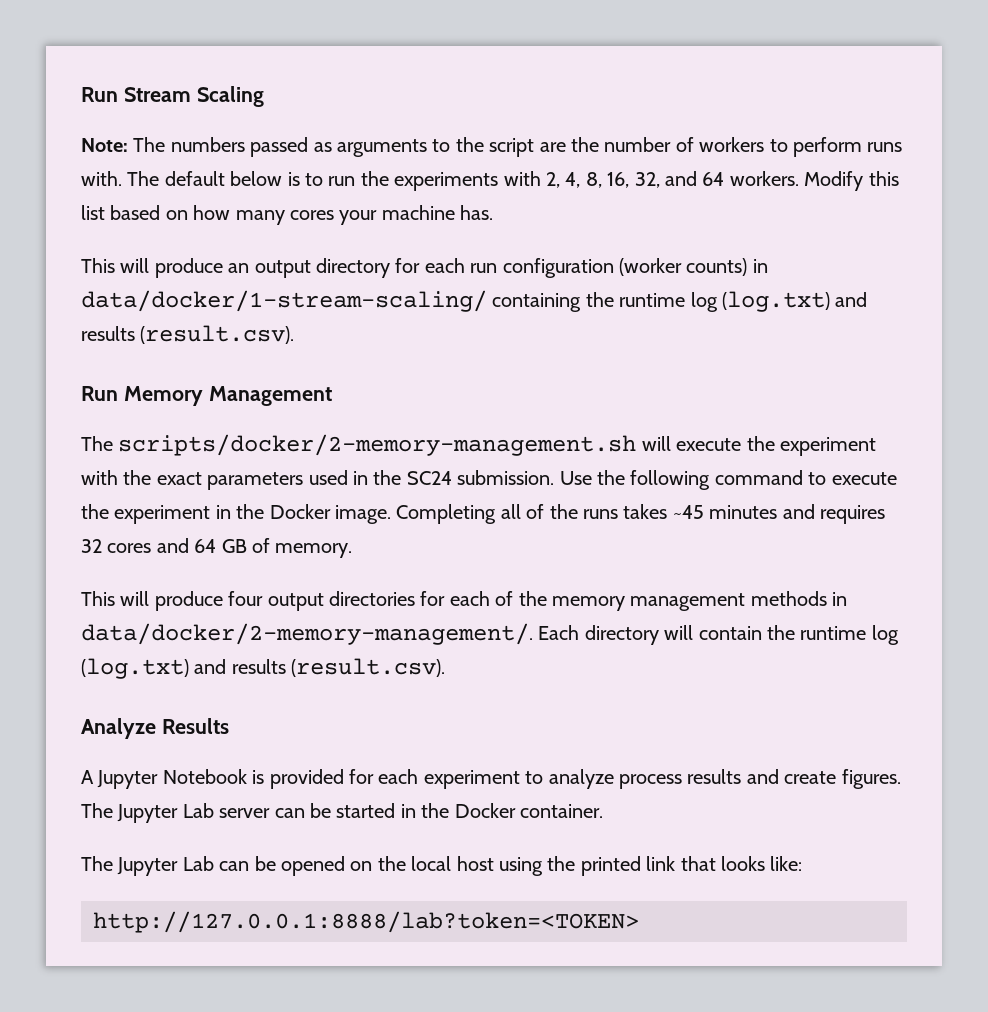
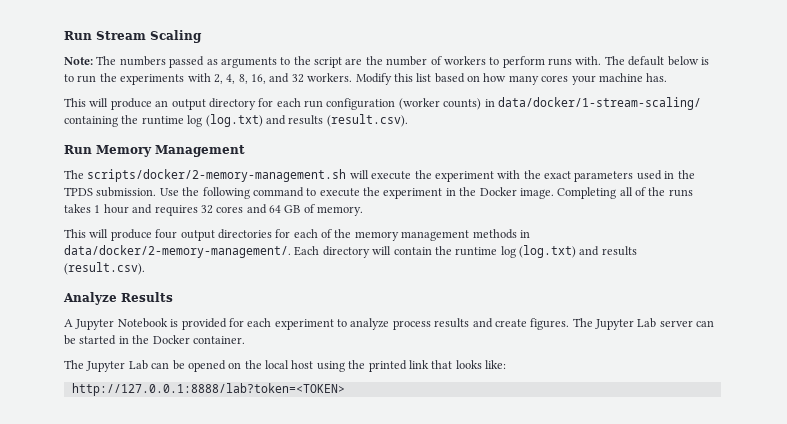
- The default below is to run the experiments with 2, 4, 8, 16, 32, and 64 workers.
+ The default below is to run the experiments with 2, 4, 8, 16, and 32 workers.
- The scripts/docker/2-memory-management.sh will execute the experiment with the exact parameters used in the SC24 submission.
+ The scripts/docker/2-memory-management.sh will execute the experiment with the exact parameters used in the TPDS submission.
- Completing all of the runs takes ~45 minutes and requires 32 cores and 64 GB of memory.
+ Completing all of the runs takes 1 hour and requires 32 cores and 64 GB of memory.

